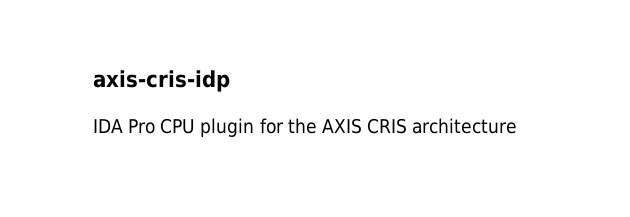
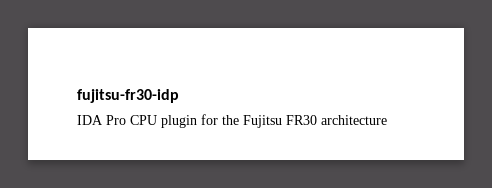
- axis-cris-idp
+ fujitsu-fr30-idp
- IDA Pro CPU plugin for the AXIS CRIS architecture
+ IDA Pro CPU plugin for the Fujitsu FR30 architecture

